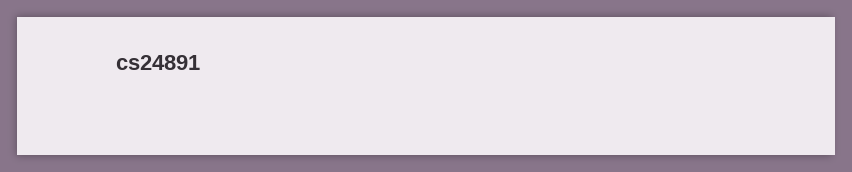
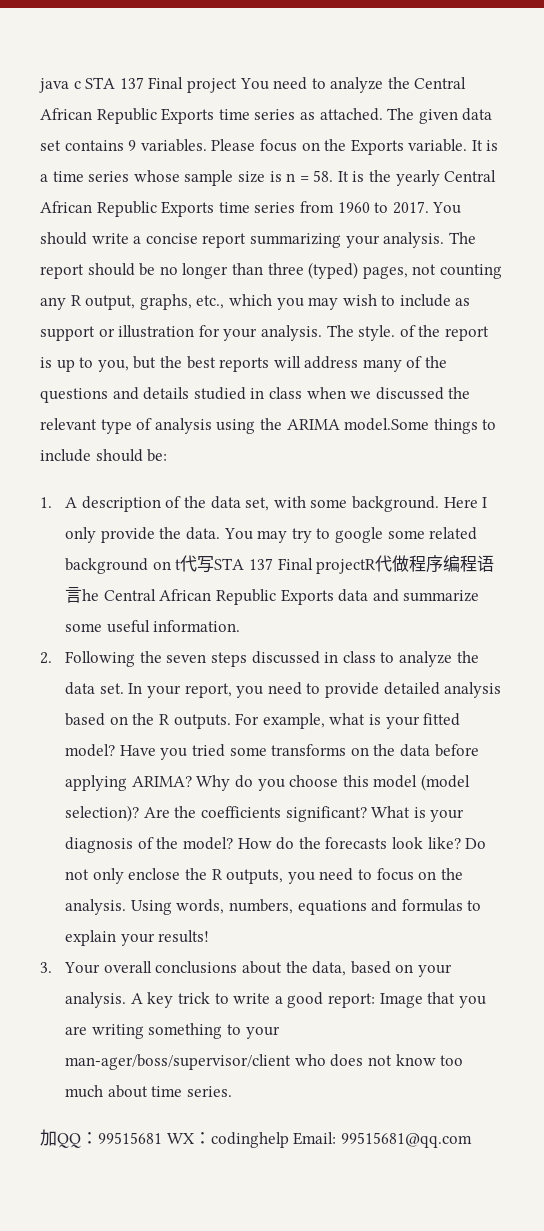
- cs24891
+ java c STA 137 Final project You need to analyze the Central African Republic Exports time series as attached. The given data set contains 9 variables. Please focus on the Exports variable. It is a time series whose sample size is n = 58. It is the yearly Central African Republic Exports time series from 1960 to 2017. You should write a concise report summarizing your analysis. The report should be no longer than three (typed) pages, not counting any R output, graphs, etc., which you may wish to include as support or illustration for your analysis. The style. of the report is up to you, but the best reports will address many of the questions and details studied in class when we discussed the relevant type of analysis using the ARIMA model.Some things to include should be:
+ 1. A description of the data set, with some background. Here I only provide the data. You may try to google some related background on t代写STA 137 Final projectR代做程序编程语言he Central African Republic Exports data and summarize some useful information.
+ 2. Following the seven steps discussed in class to analyze the data set. In your report, you need to provide detailed analysis based on the R outputs. For example, what is your fitted model? Have you tried some transforms on the data before applying ARIMA? Why do you choose this model (model selection)? Are the coefficients significant? What is your diagnosis of the model? How do the forecasts look like? Do not only enclose the R outputs, you need to focus on the analysis. Using words, numbers, equations and formulas to explain your results!
+ 3. Your overall conclusions about the data, based on your analysis. A key trick to write a good report: Image that you are writing something to your man-ager/boss/supervisor/client who does not know too much about time series.
+ 加QQ：99515681 WX：codinghelp Email: 99515681@qq.com

